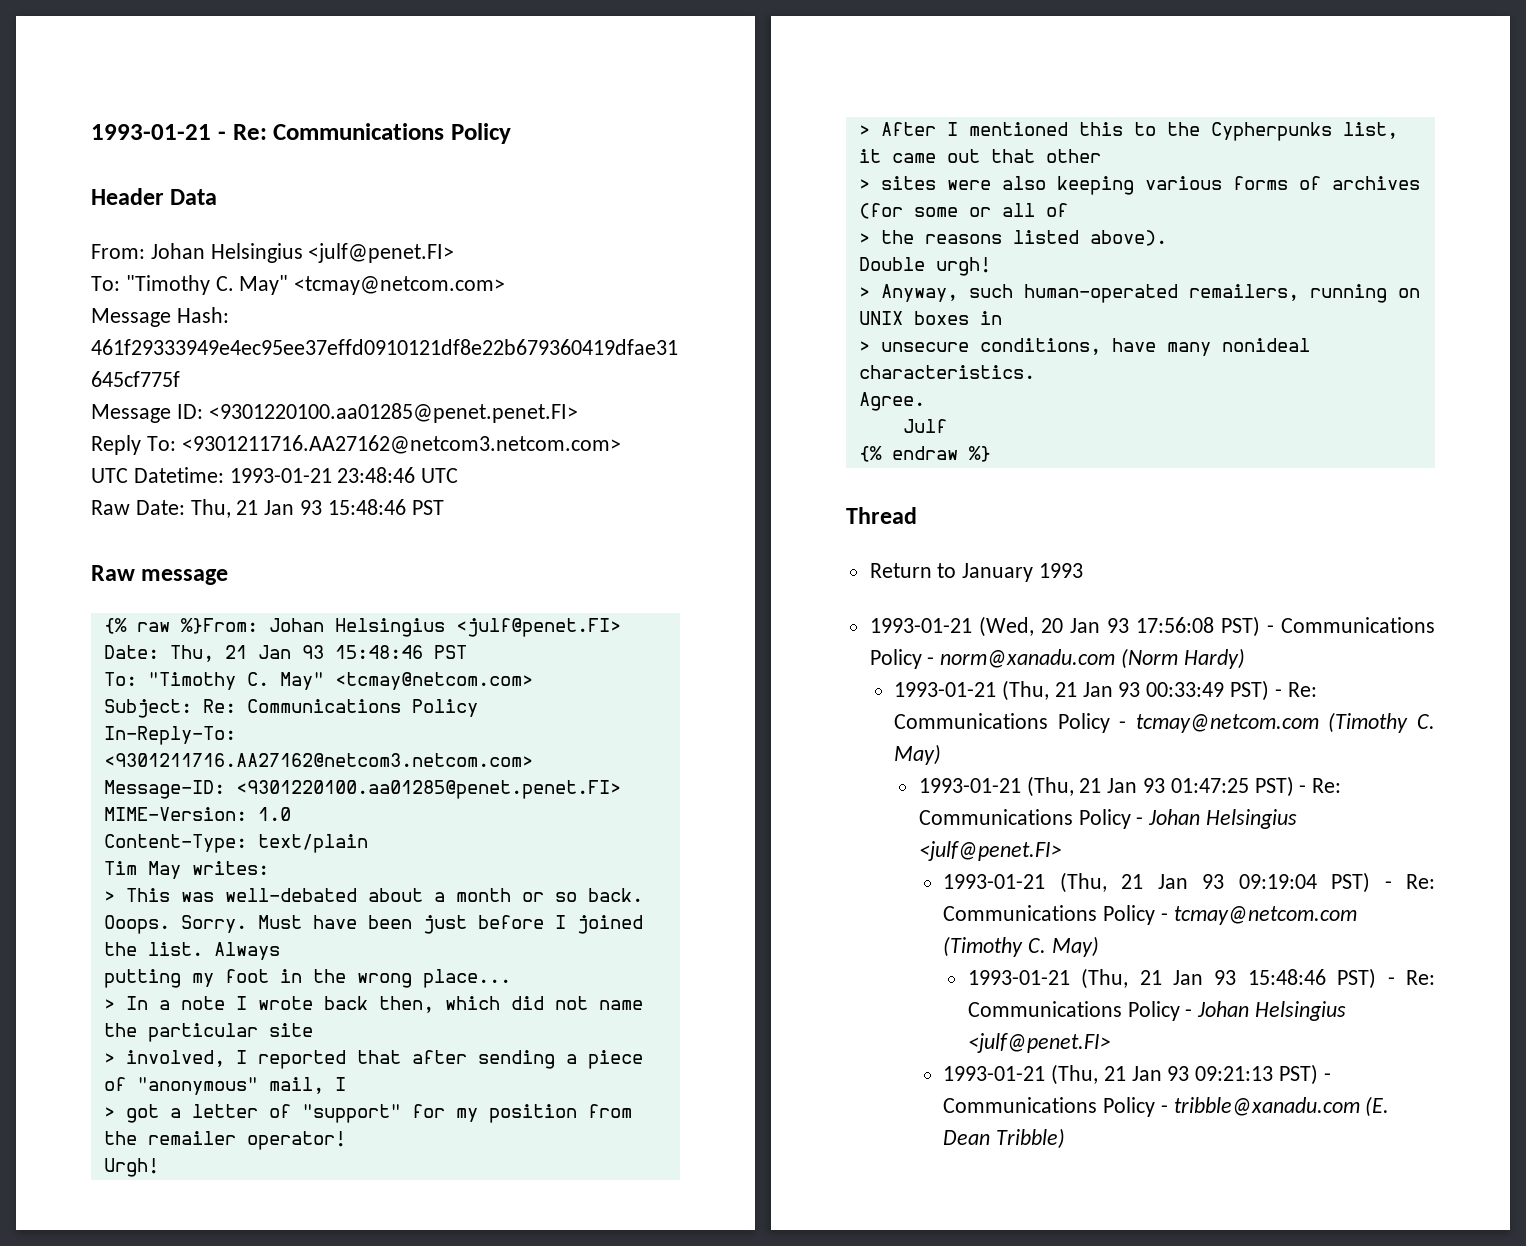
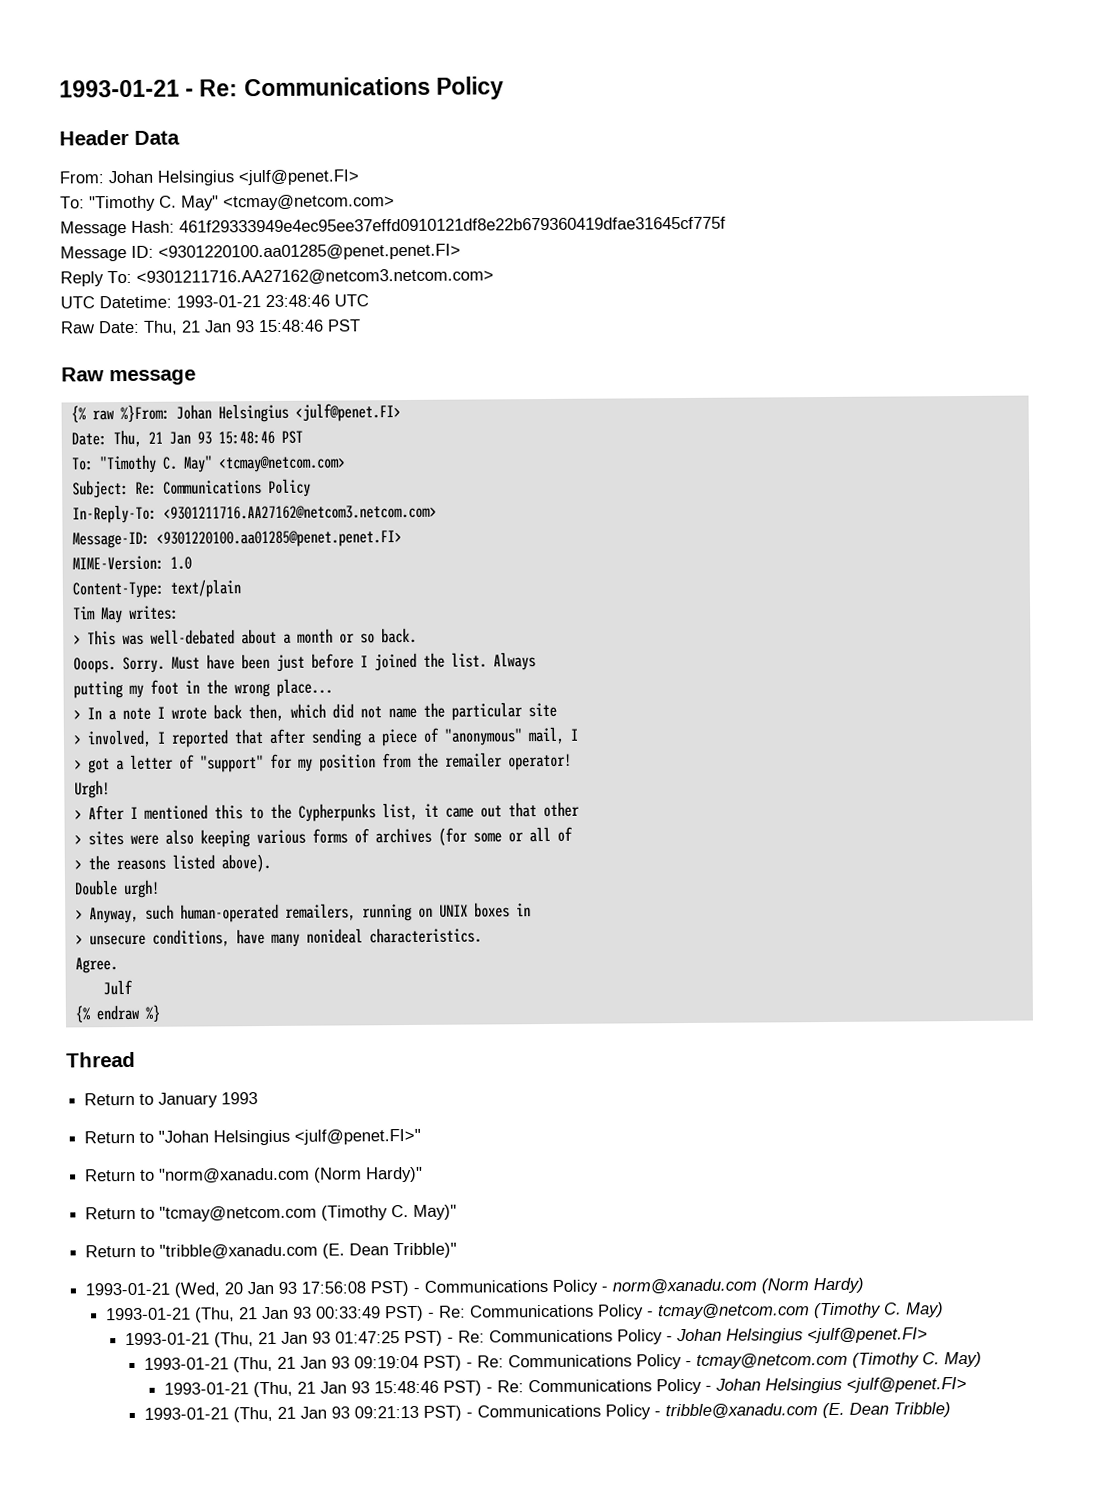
+ Return to "Johan Helsingius <julf@penet.FI>"
+ Return to "norm@xanadu.com (Norm Hardy)"
+ Return to "tcmay@netcom.com (Timothy C. May)"
+ Return to "tribble@xanadu.com (E. Dean Tribble)"

